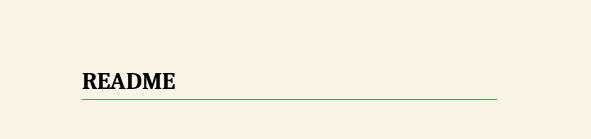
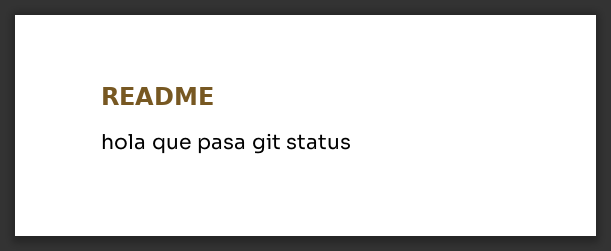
+ hola que pasa git status

